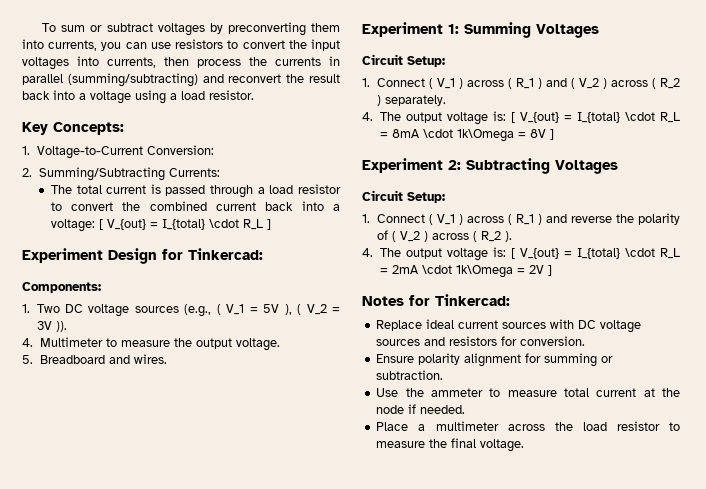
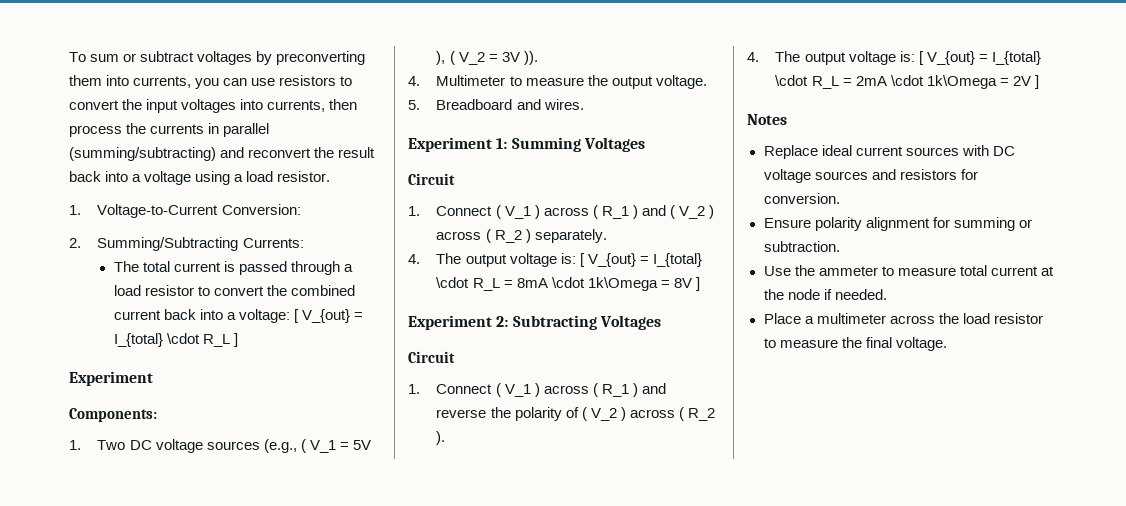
- Key Concepts:
  The total current is passed through a load resistor to convert the combined current back into a voltage: [ V_{out} = I_{total} \cdot R_L ]
- Experiment Design for Tinkercad:
+ Experiment
  Experiment 1: Summing Voltages
- Circuit Setup:
+ Circuit
  Experiment 2: Subtracting Voltages
- Circuit Setup:
+ Circuit
- Notes for Tinkercad:
+ Notes

